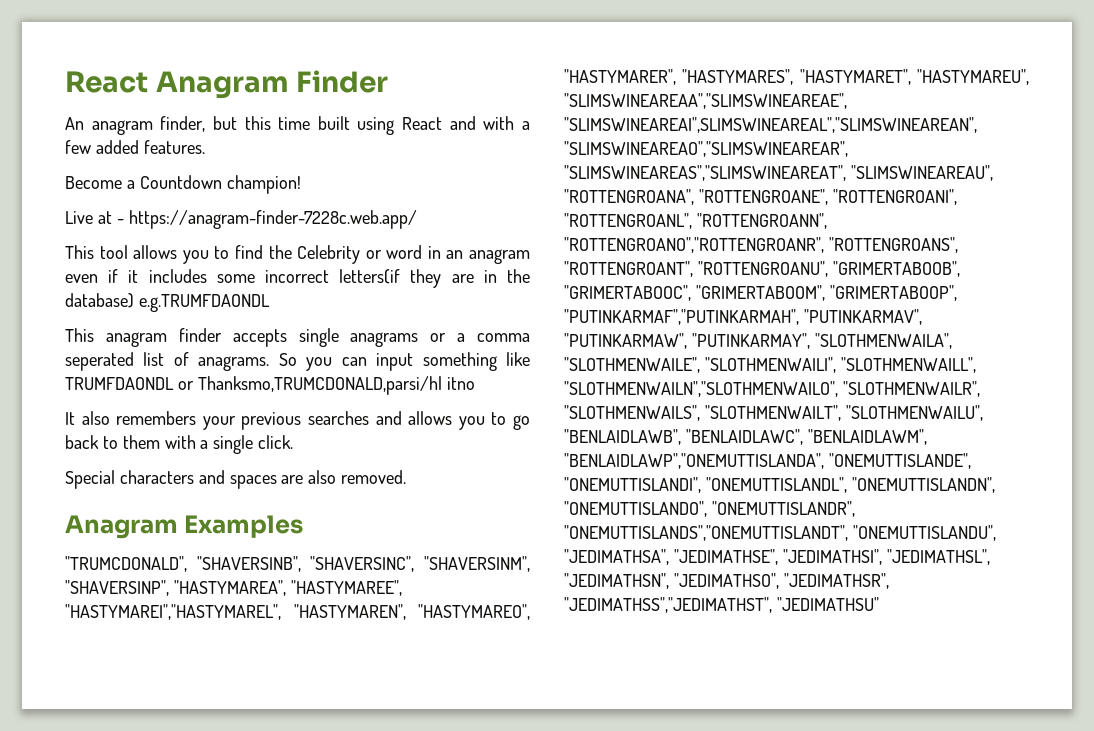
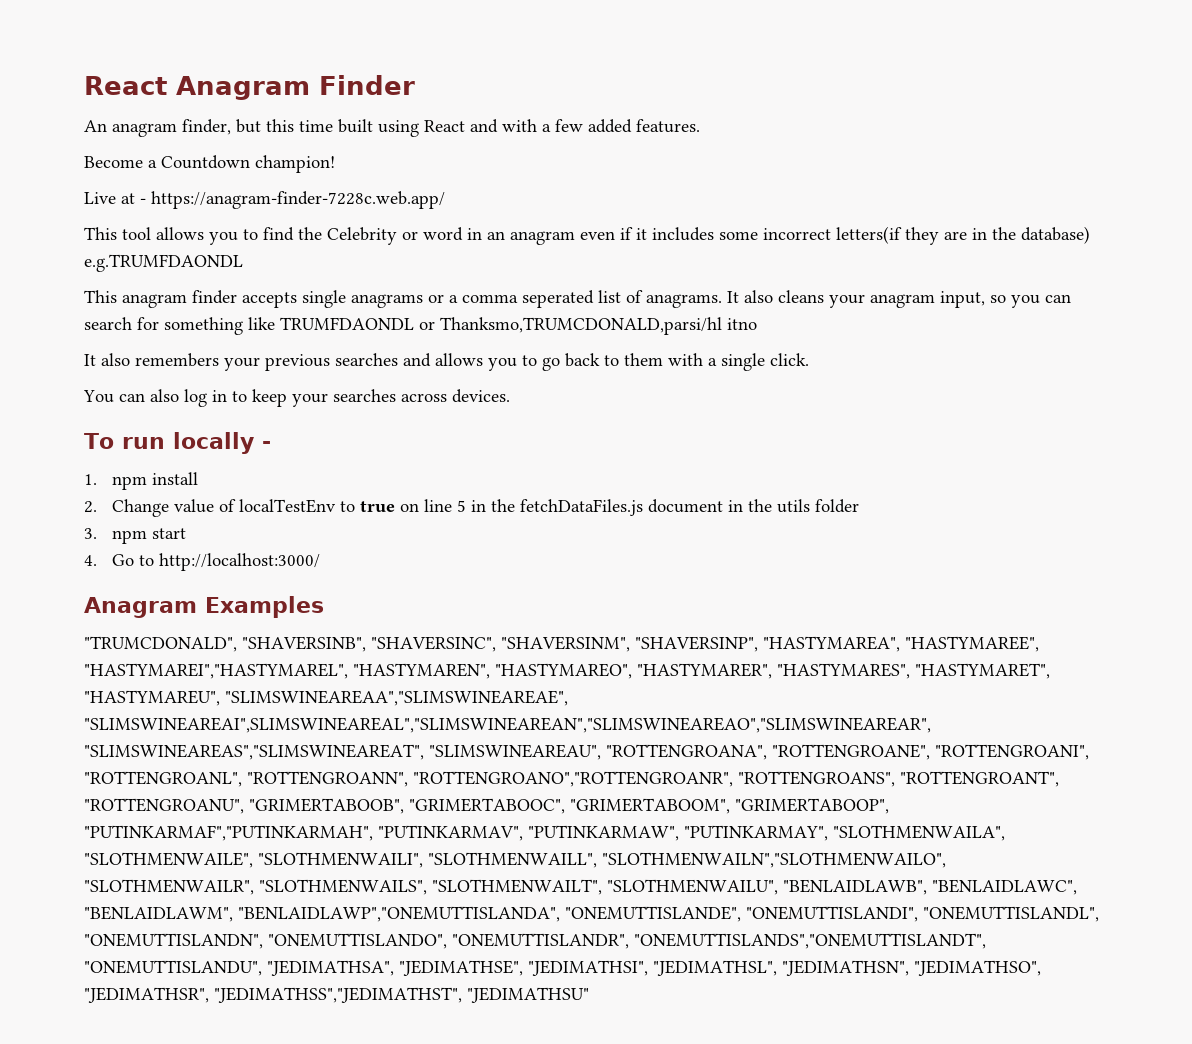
- So you can input something like TRUMFDAONDL or Thanksmo,TRUMCDONALD,parsi/hl itno
+ It also cleans your anagram input, so you can search for something like TRUMFDAONDL or Thanksmo,TRUMCDONALD,parsi/hl itno
- Special characters and spaces are also removed.
+ You can also log in to keep your searches across devices.
+ To run locally -
+ 1. npm install
+ 2. Change value of localTestEnv to true on line 5 in the fetchDataFiles.js document in the utils folder
+ 3. npm start
+ 4. Go to http://localhost:3000/

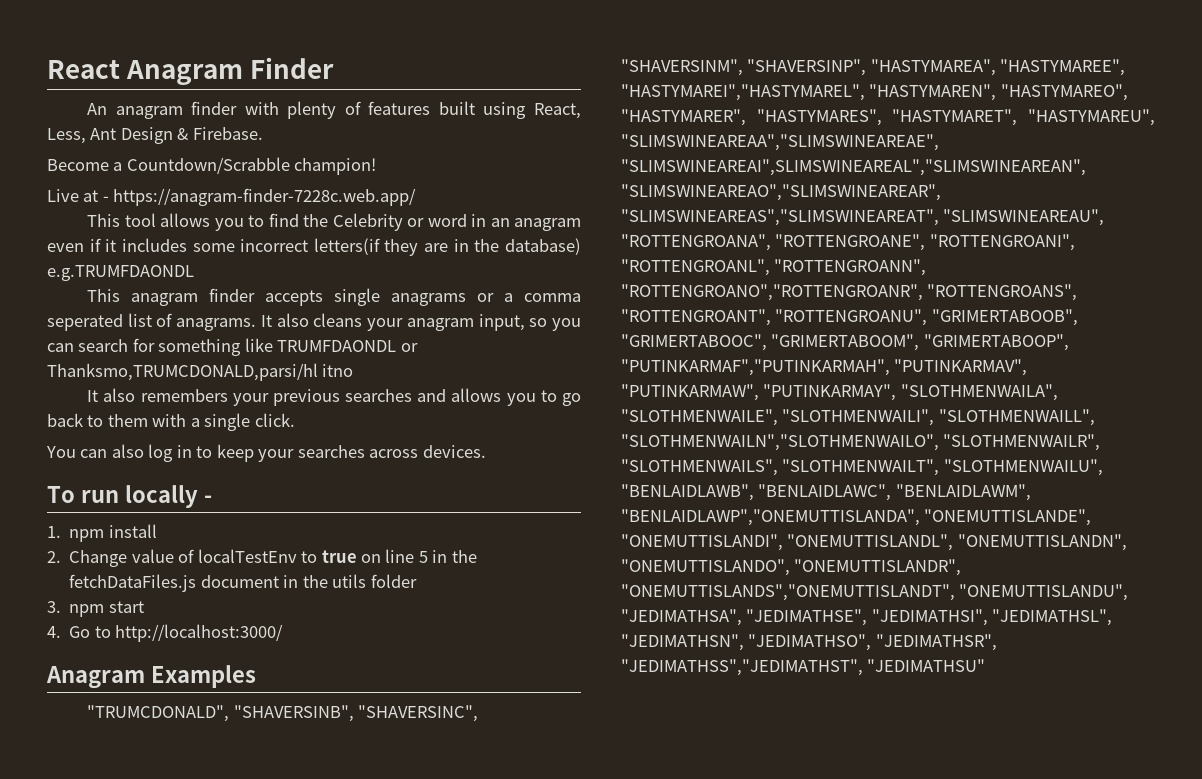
- An anagram finder, but this time built using React and with a few added features.
+ An anagram finder with plenty of features built using React, Less, Ant Design & Firebase.
- Become a Countdown champion!
+ Become a Countdown/Scrabble champion!

